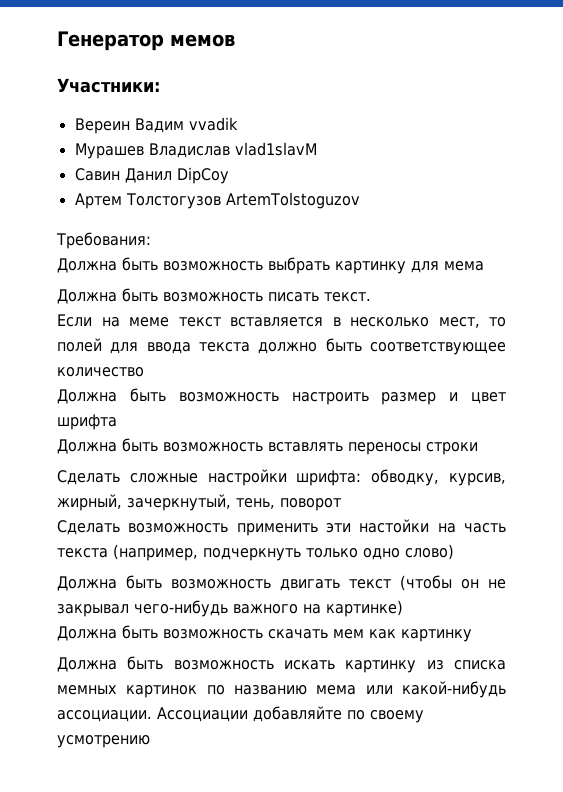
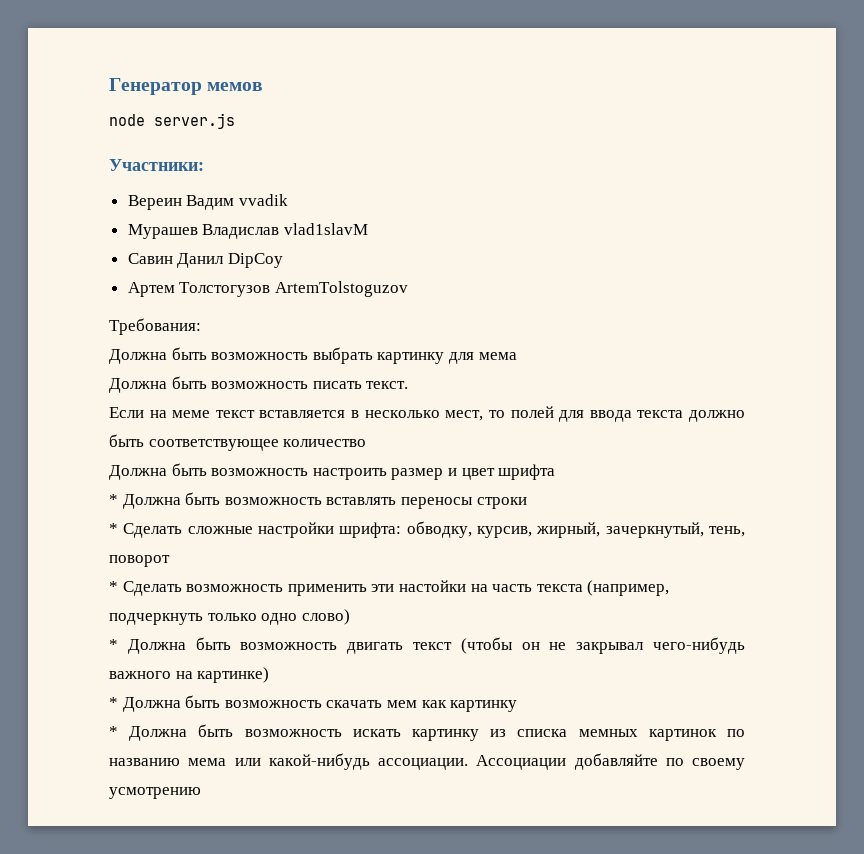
+ node server.js
- Должна быть возможность вставлять переносы строки
+ * Должна быть возможность вставлять переносы строки
- Сделать сложные настройки шрифта: обводку, курсив, жирный, зачеркнутый, тень, поворот
+ * Сделать сложные настройки шрифта: обводку, курсив, жирный, зачеркнутый, тень, поворот
- Сделать возможность применить эти настойки на часть текста (например, подчеркнуть только одно слово)
+ * Сделать возможность применить эти настойки на часть текста (например, подчеркнуть только одно слово)
- Должна быть возможность двигать текст (чтобы он не закрывал чего-нибудь важного на картинке)
+ * Должна быть возможность двигать текст (чтобы он не закрывал чего-нибудь важного на картинке)
- Должна быть возможность скачать мем как картинку
+ * Должна быть возможность скачать мем как картинку
- Должна быть возможность искать картинку из списка мемных картинок по названию мема или какой-нибудь ассоциации.
+ * Должна быть возможность искать картинку из списка мемных картинок по названию мема или какой-нибудь ассоциации.

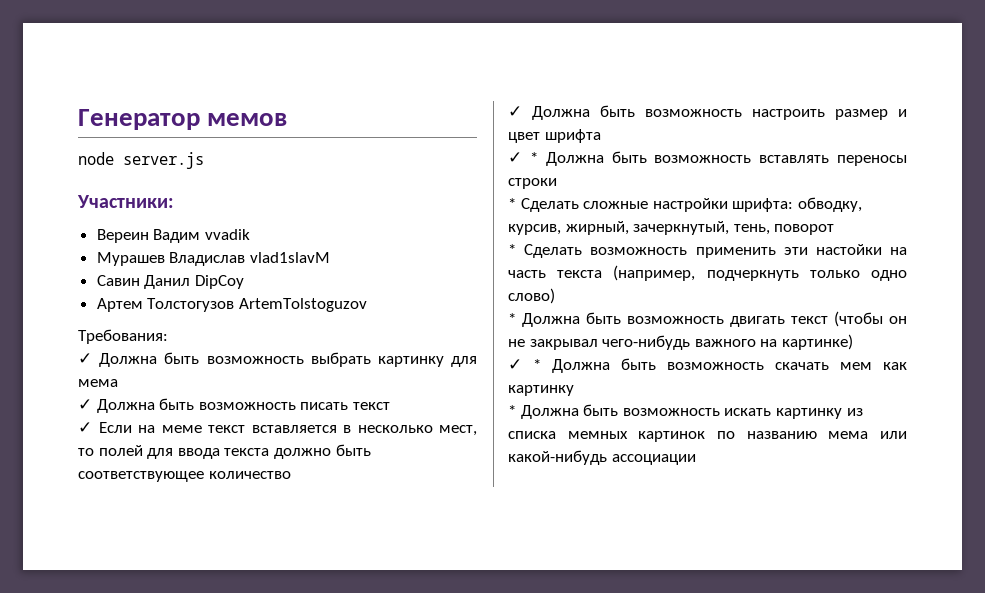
- Должна быть возможность выбрать картинку для мема
+ ✓ Должна быть возможность выбрать картинку для мема
- Должна быть возможность писать текст.
- Если на меме текст вставляется в несколько мест, то полей для ввода текста должно быть соответствующее количество
+ ✓ Должна быть возможность писать текст
+ ✓ Если на меме текст вставляется в несколько мест, то полей для ввода текста должно быть соответствующее количество
- Должна быть возможность настроить размер и цвет шрифта
+ ✓ Должна быть возможность настроить размер и цвет шрифта
- * Должна быть возможность вставлять переносы строки
+ ✓ * Должна быть возможность вставлять переносы строки
- * Должна быть возможность скачать мем как картинку
+ ✓ * Должна быть возможность скачать мем как картинку
- * Должна быть возможность искать картинку из списка мемных картинок по названию мема или какой-нибудь ассоциации. Ассоциации добавляйте по своему усмотрению
+ * Должна быть возможность искать картинку из списка мемных картинок по названию мема или какой-нибудь ассоциации

